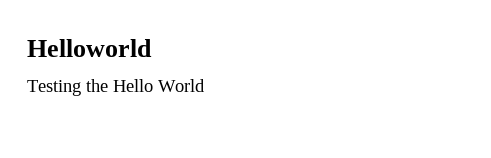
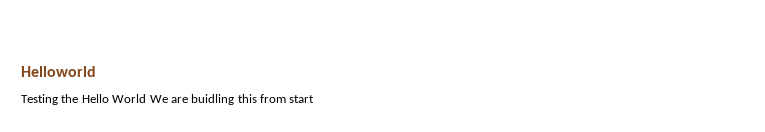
- Testing the Hello World
+ Testing the Hello World We are buidling this from start

